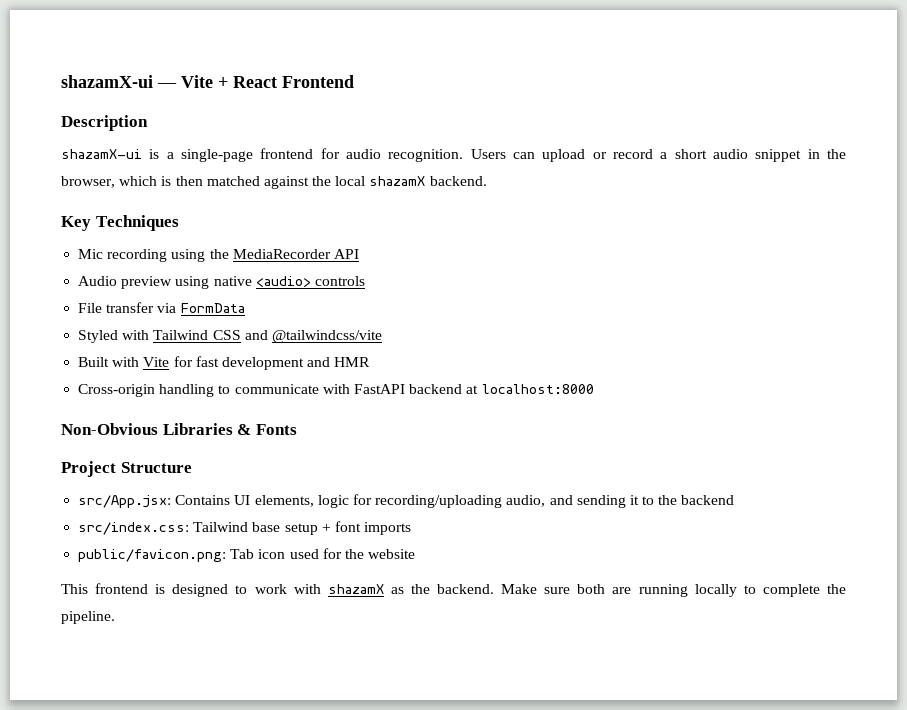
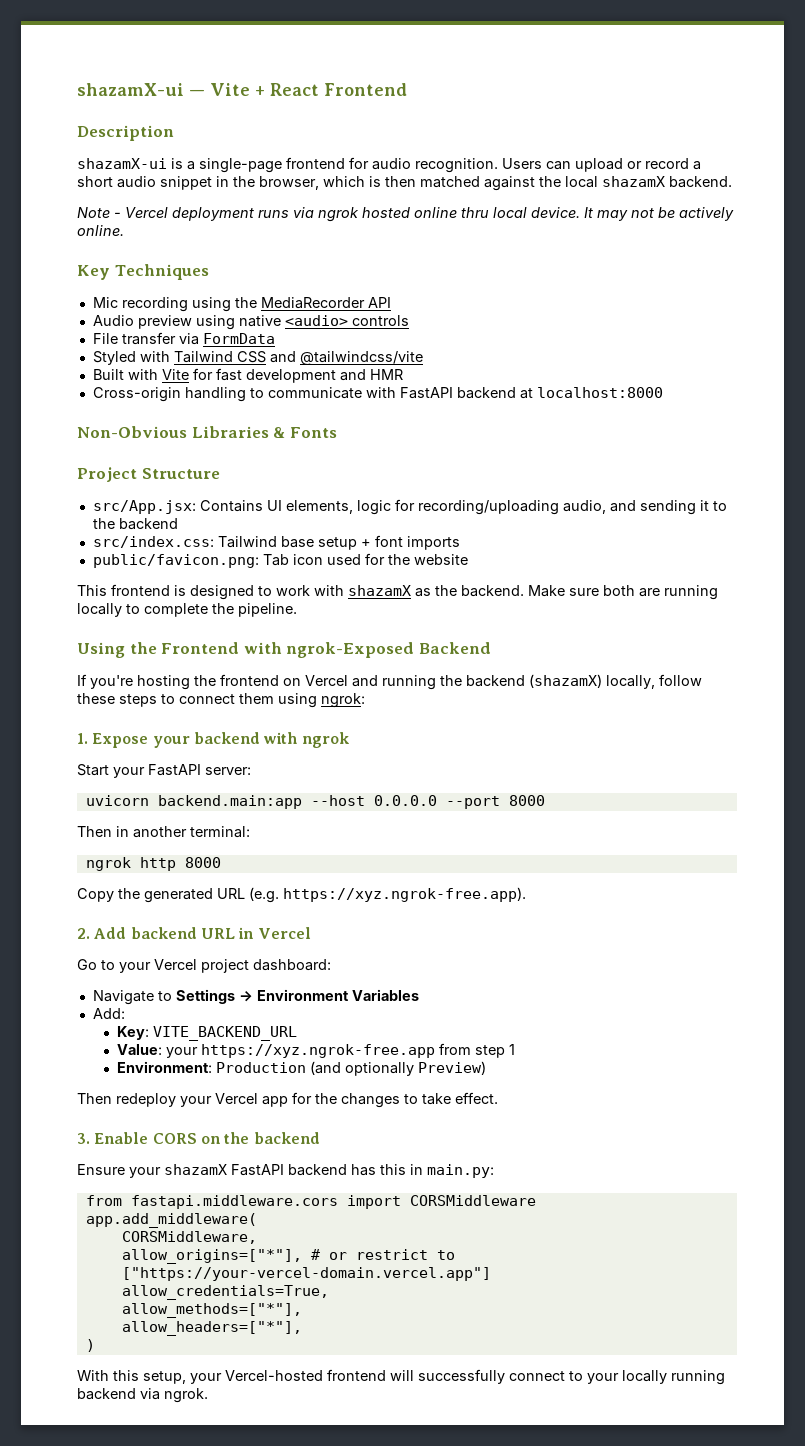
+ Note - Vercel deployment runs via ngrok hosted online thru local device. It may not be actively online.
+ Using the Frontend with ngrok-Exposed Backend
+ If you're hosting the frontend on Vercel and running the backend (shazamX) locally, follow these steps to connect them using ngrok:
+ 1. Expose your backend with ngrok
+ Start your FastAPI server:
+ uvicorn backend.main:app --host 0.0.0.0 --port 8000
+ Then in another terminal:
+ ngrok http 8000
+ Copy the generated URL (e.g. https://xyz.ngrok-free.app).
+ 2. Add backend URL in Vercel
+ Go to your Vercel project dashboard:
+ Navigate to Settings → Environment Variables
+ Add:
+ Key: VITE_BACKEND_URL
+ Value: your https://xyz.ngrok-free.app from step 1
+ Environment: Production (and optionally Preview)
+ Then redeploy your Vercel app for the changes to take effect.
+ 3. Enable CORS on the backend
+ Ensure your shazamX FastAPI backend has this in main.py:
+ from fastapi.middleware.cors import CORSMiddleware
+ app.add_middleware(
+ CORSMiddleware,
+ allow_origins=["*"], # or restrict to ["https://your-vercel-domain.vercel.app"]
+ allow_credentials=True,
+ allow_methods=["*"],
+ allow_headers=["*"],
+ )
+ With this setup, your Vercel-hosted frontend will successfully connect to your locally running backend via ngrok.

